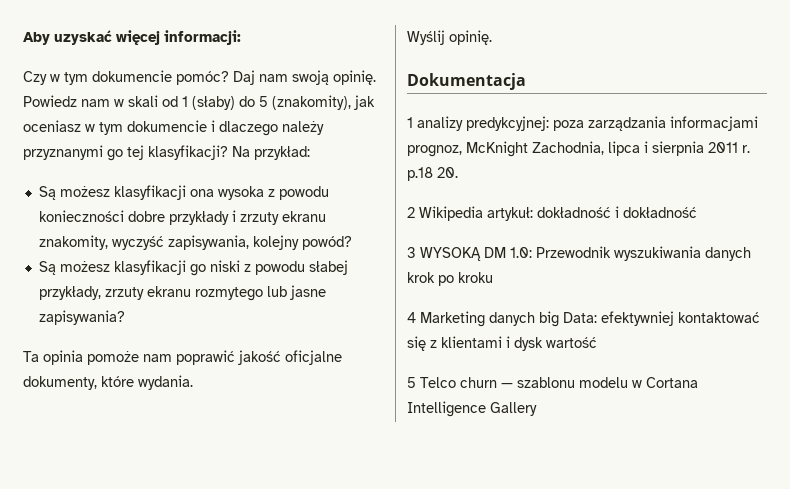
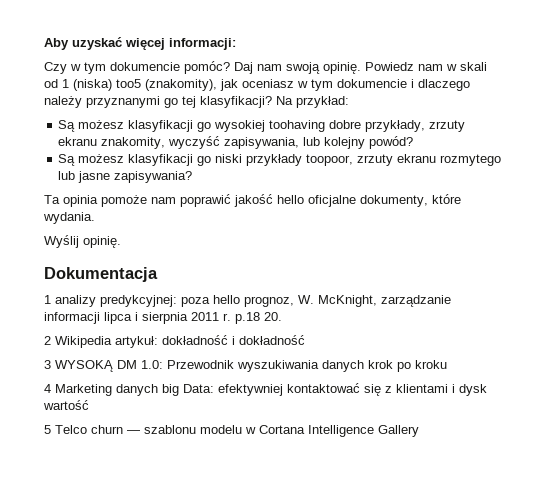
- Powiedz nam w skali od 1 (słaby) do 5 (znakomity), jak oceniasz w tym dokumencie i dlaczego należy przyznanymi go tej klasyfikacji?
+ Powiedz nam w skali od 1 (niska) too5 (znakomity), jak oceniasz w tym dokumencie i dlaczego należy przyznanymi go tej klasyfikacji?
- Są możesz klasyfikacji ona wysoka z powodu konieczności dobre przykłady i zrzuty ekranu znakomity, wyczyść zapisywania, kolejny powód?
+ Są możesz klasyfikacji go wysokiej toohaving dobre przykłady, zrzuty ekranu znakomity, wyczyść zapisywania, lub kolejny powód?
- Są możesz klasyfikacji go niski z powodu słabej przykłady, zrzuty ekranu rozmytego lub jasne zapisywania?
+ Są możesz klasyfikacji go niski przykłady toopoor, zrzuty ekranu rozmytego lub jasne zapisywania?
- Ta opinia pomoże nam poprawić jakość oficjalne dokumenty, które wydania.
+ Ta opinia pomoże nam poprawić jakość hello oficjalne dokumenty, które wydania.
- 1 analizy predykcyjnej: poza zarządzania informacjami prognoz, McKnight Zachodnia, lipca i sierpnia 2011 r. p.18 20.
+ 1 analizy predykcyjnej: poza hello prognoz, W. McKnight, zarządzanie informacji lipca i sierpnia 2011 r. p.18 20.

